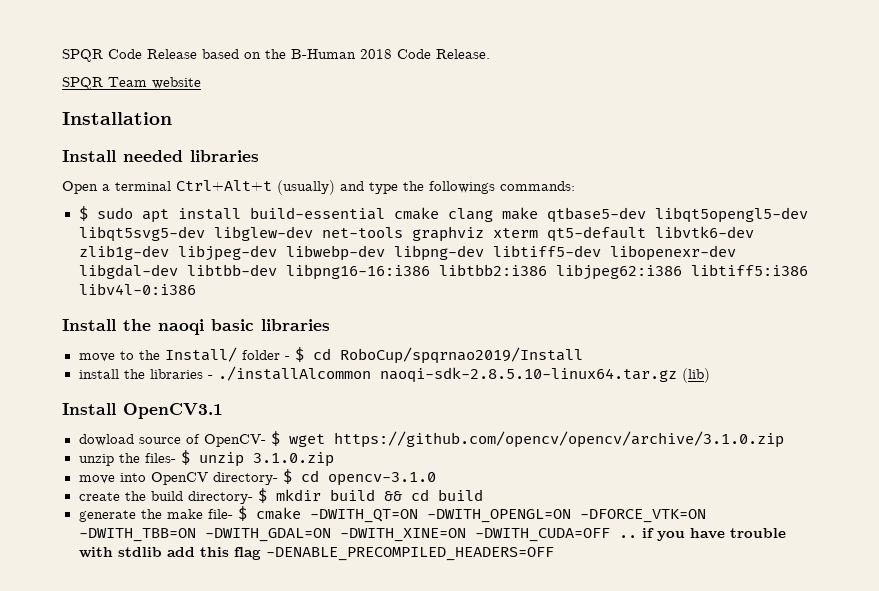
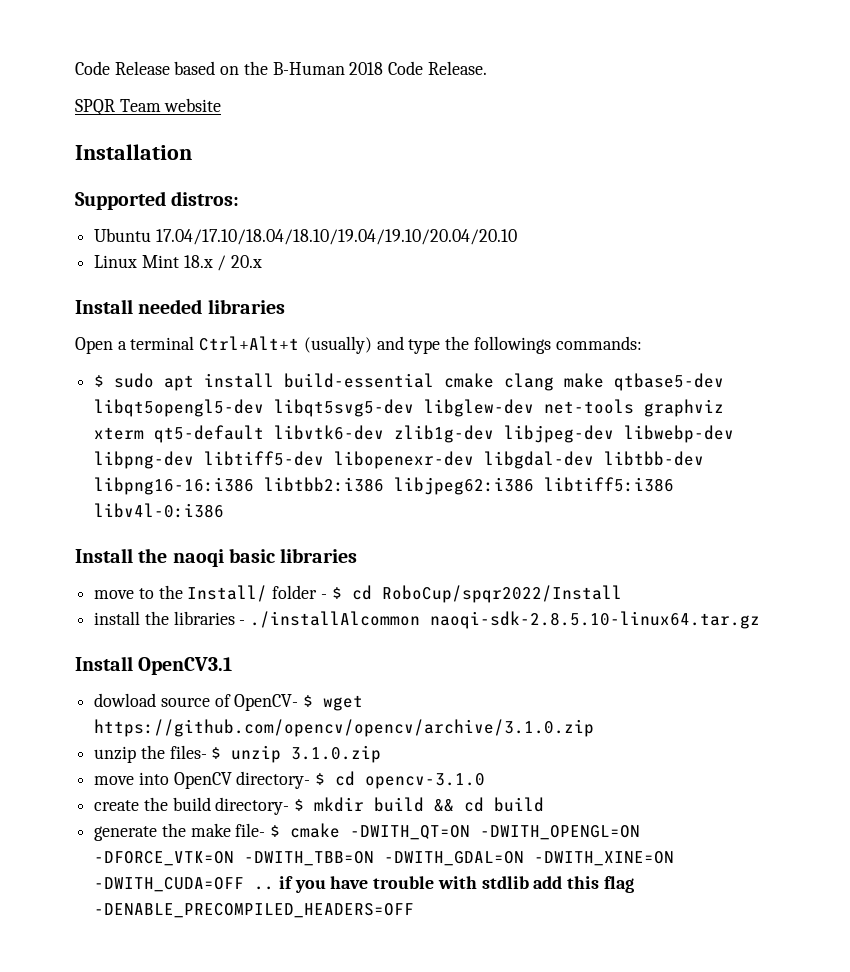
- SPQR Code Release based on the B-Human 2018 Code Release.
+ Code Release based on the B-Human 2018 Code Release.
+ Supported distros:
+ Ubuntu 17.04/17.10/18.04/18.10/19.04/19.10/20.04/20.10
+ Linux Mint 18.x / 20.x
- move to the Install/ folder - $ cd RoboCup/spqrnao2019/Install
+ move to the Install/ folder - $ cd RoboCup/spqr2022/Install
- install the libraries - ./installAlcommon naoqi-sdk-2.8.5.10-linux64.tar.gz (lib)
+ install the libraries - ./installAlcommon naoqi-sdk-2.8.5.10-linux64.tar.gz

